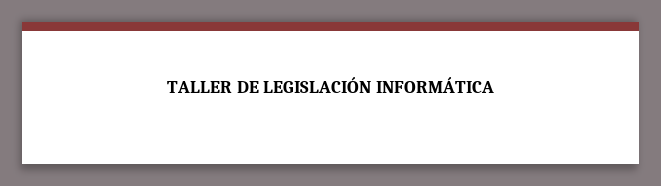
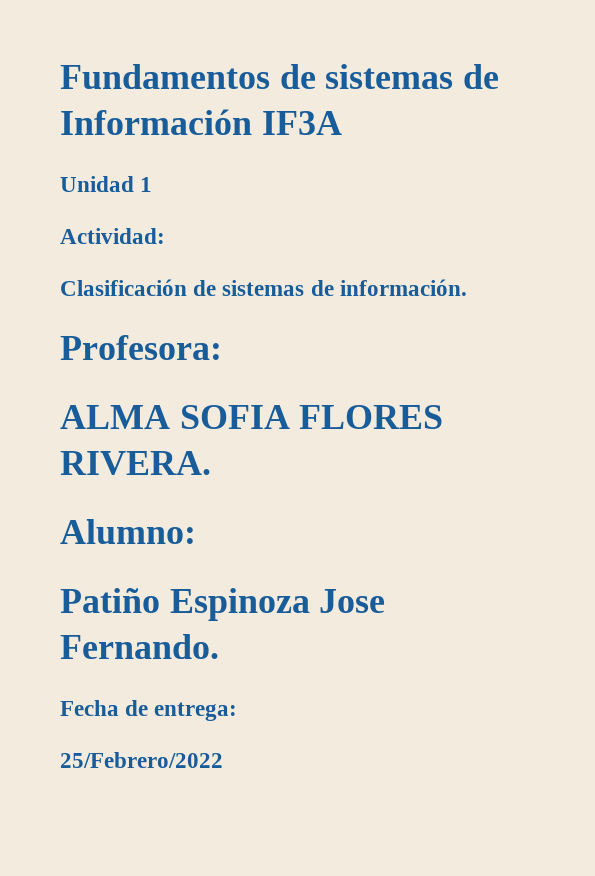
- TALLER DE LEGISLACIÓN INFORMÁTICA
+ Fundamentos de sistemas de Información IF3A
+ Unidad 1
+ Actividad:
+ Clasificación de sistemas de información.
+ Profesora:
+ ALMA SOFIA FLORES RIVERA.
+ Alumno:
+ Patiño Espinoza Jose Fernando.
+ Fecha de entrega:
+ 25/Febrero/2022

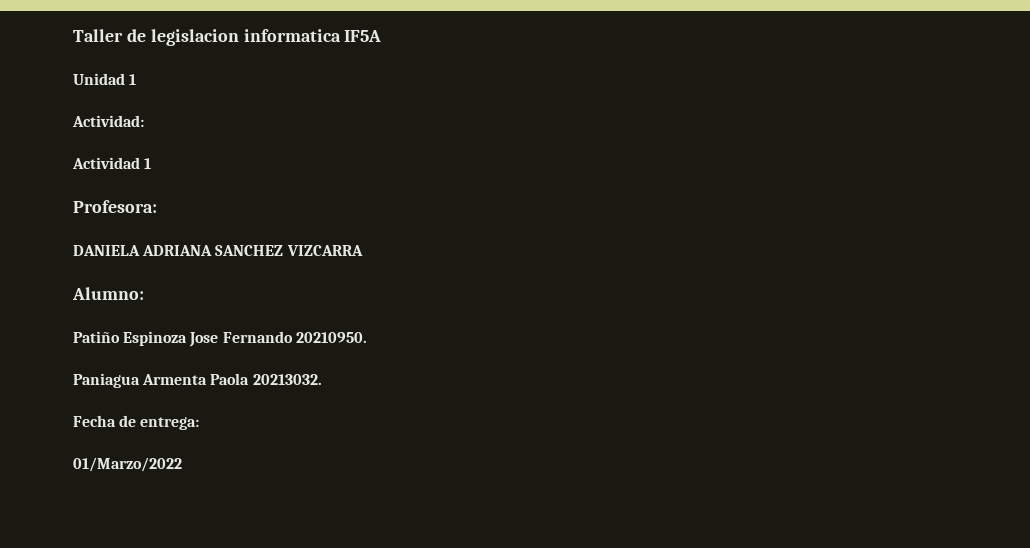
- Fundamentos de sistemas de Información IF3A
+ Taller de legislacion informatica IF5A
  Unidad 1
  Actividad:
- Clasificación de sistemas de información.
+ Actividad 1
  Profesora:
- ALMA SOFIA FLORES RIVERA.
+ DANIELA ADRIANA SANCHEZ VIZCARRA
  Alumno:
- Patiño Espinoza Jose Fernando.
+ Patiño Espinoza Jose Fernando 20210950.
+ Paniagua Armenta Paola 20213032.
- 25/Febrero/2022
+ 01/Marzo/2022

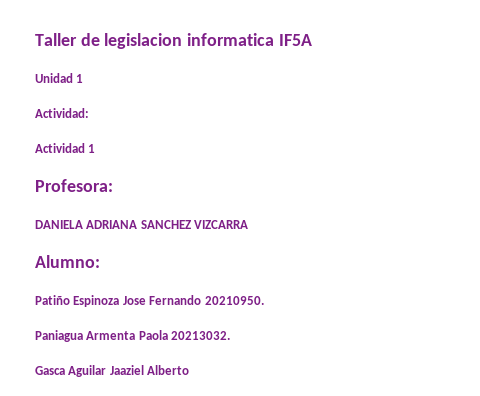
- Fecha de entrega:
- 01/Marzo/2022
+ Gasca Aguilar Jaaziel Alberto

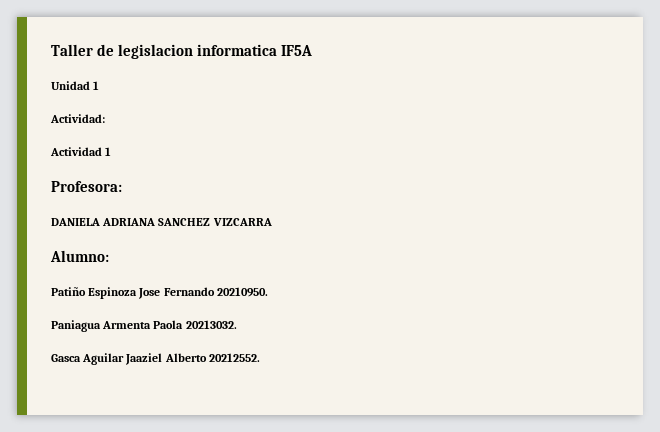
- Gasca Aguilar Jaaziel Alberto
+ Gasca Aguilar Jaaziel Alberto 20212552.

